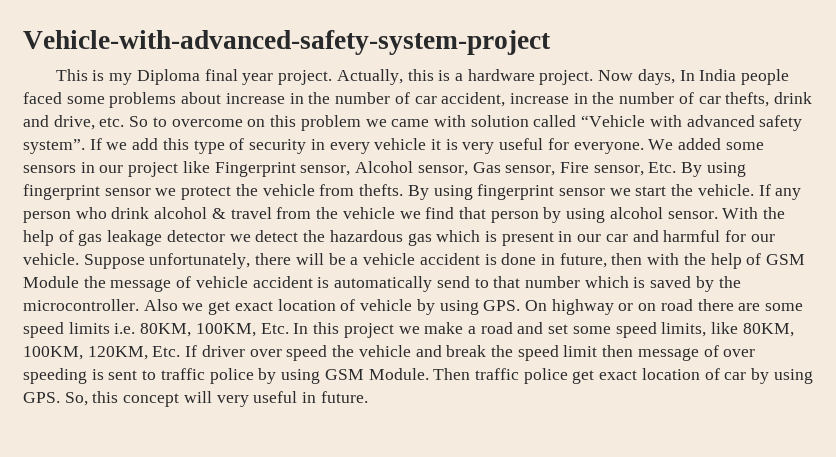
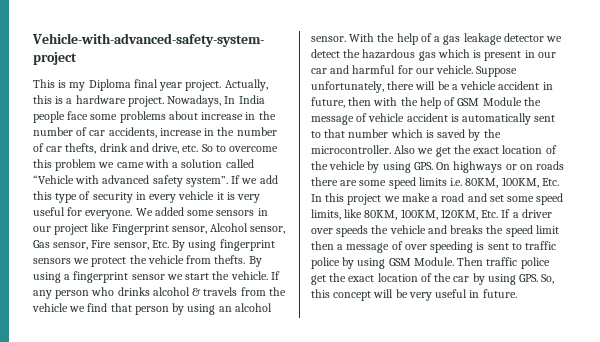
- Now days, In India people faced some problems about increase in the number of car accident, increase in the number of car thefts, drink and drive, etc. So to overcome on this problem we came with solution called “Vehicle with advanced safety system”.
+ Nowadays, In India people face some problems about increase in the number of car accidents, increase in the number of car thefts, drink and drive, etc. So to overcome this problem we came with a solution called “Vehicle with advanced safety system”.
- We added some sensors in our project like Fingerprint sensor, Alcohol sensor, Gas sensor, Fire sensor, Etc. By using fingerprint sensor we protect the vehicle from thefts.
+ We added some sensors in our project like Fingerprint sensor, Alcohol sensor, Gas sensor, Fire sensor, Etc. By using fingerprint sensors we protect the vehicle from thefts.
- By using fingerprint sensor we start the vehicle.
+ By using a fingerprint sensor we start the vehicle.
- If any person who drink alcohol & travel from the vehicle we find that person by using alcohol sensor.
+ If any person who drinks alcohol & travels from the vehicle we find that person by using an alcohol sensor.
- With the help of gas leakage detector we detect the hazardous gas which is present in our car and harmful for our vehicle.
+ With the help of a gas leakage detector we detect the hazardous gas which is present in our car and harmful for our vehicle.
- Suppose unfortunately, there will be a vehicle accident is done in future, then with the help of GSM Module the message of vehicle accident is automatically send to that number which is saved by the microcontroller.
+ Suppose unfortunately, there will be a vehicle accident in future, then with the help of GSM Module the message of vehicle accident is automatically sent to that number which is saved by the microcontroller.
- Also we get exact location of vehicle by using GPS. On highway or on road there are some speed limits i.e. 80KM, 100KM, Etc. In this project we make a road and set some speed limits, like 80KM, 100KM, 120KM, Etc. If driver over speed the vehicle and break the speed limit then message of over speeding is sent to traffic police by using GSM Module.
+ Also we get the exact location of the vehicle by using GPS. On highways or on roads there are some speed limits i.e. 80KM, 100KM, Etc. In this project we make a road and set some speed limits, like 80KM, 100KM, 120KM, Etc. If a driver over speeds the vehicle and breaks the speed limit then a message of over speeding is sent to traffic police by using GSM Module.
- Then traffic police get exact location of car by using GPS. So, this concept will very useful in future.
+ Then traffic police get the exact location of the car by using GPS. So, this concept will be very useful in future.

